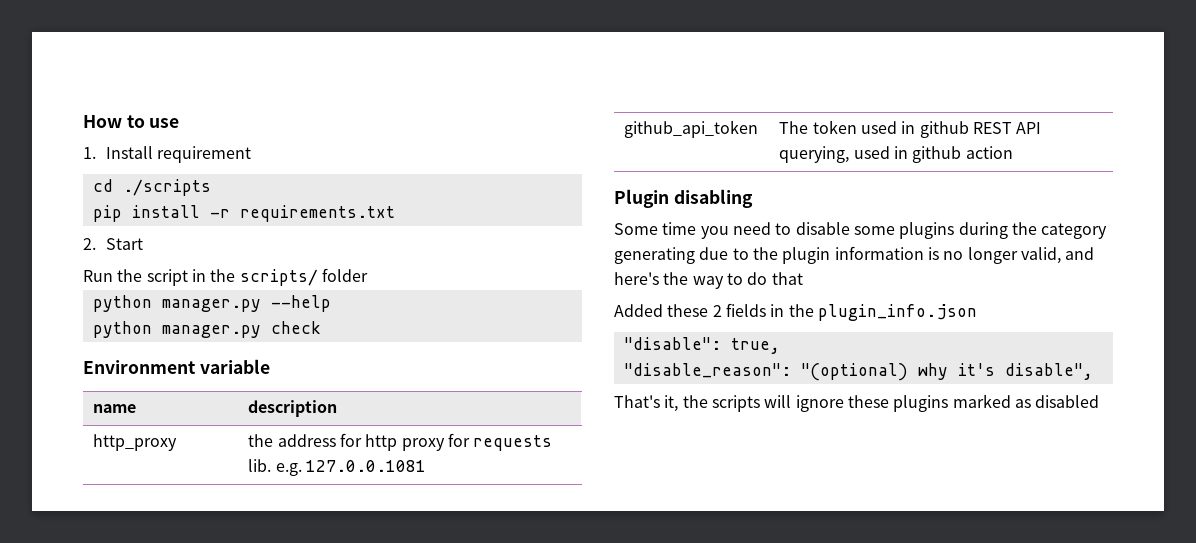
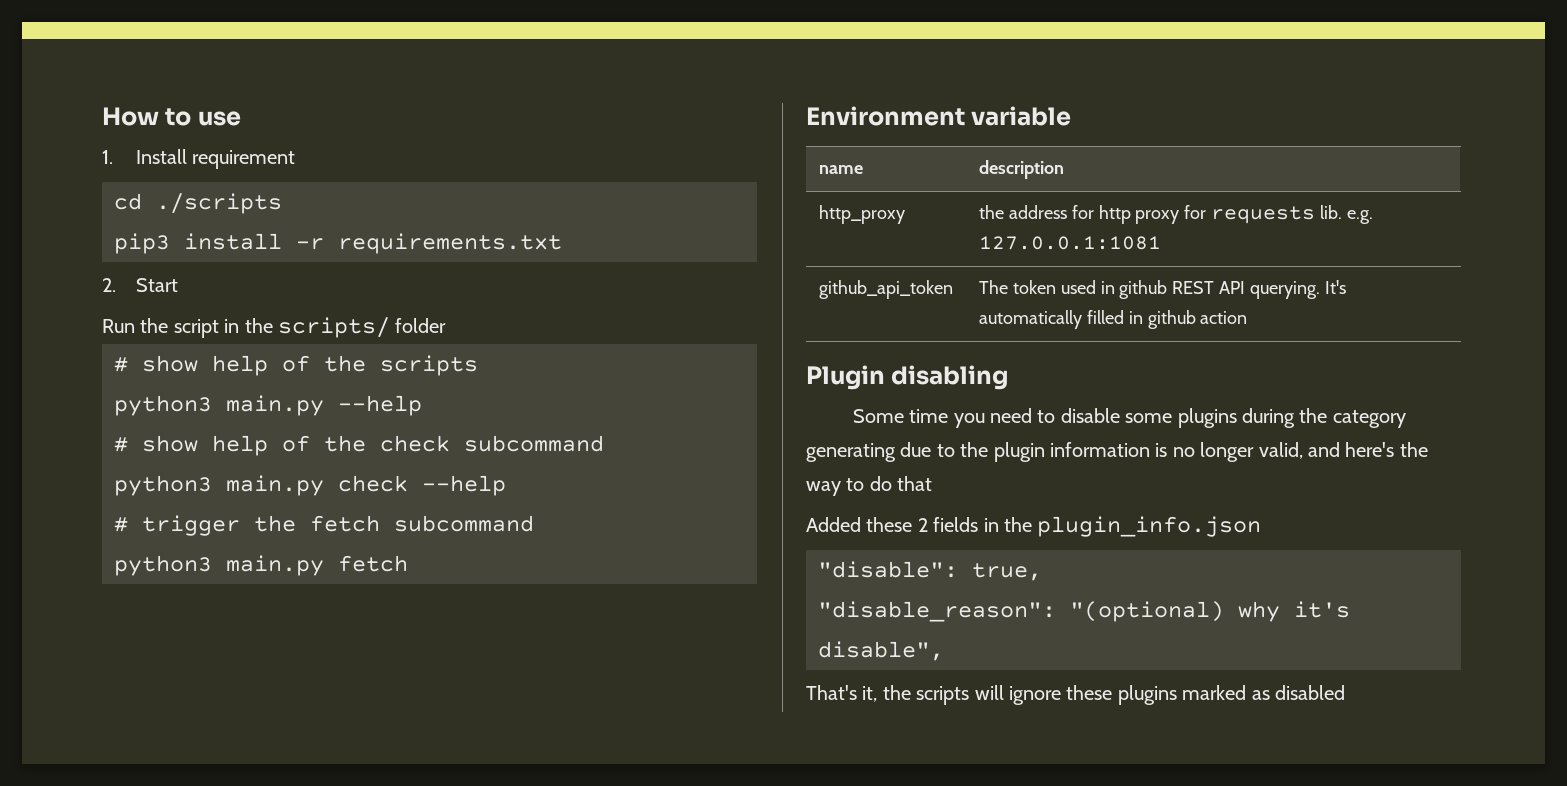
- pip install -r requirements.txt
+ pip3 install -r requirements.txt
- python manager.py --help
- python manager.py check
+ # show help of the scripts
+ python3 main.py --help
+ # show help of the check subcommand
+ python3 main.py check --help
+ # trigger the fetch subcommand
+ python3 main.py fetch
- http_proxy | the address for http proxy for requests lib. e.g. 127.0.0.1081
+ http_proxy | the address for http proxy for requests lib. e.g. 127.0.0.1:1081
- github_api_token | The token used in github REST API querying, used in github action
+ github_api_token | The token used in github REST API querying. It's automatically filled in github action

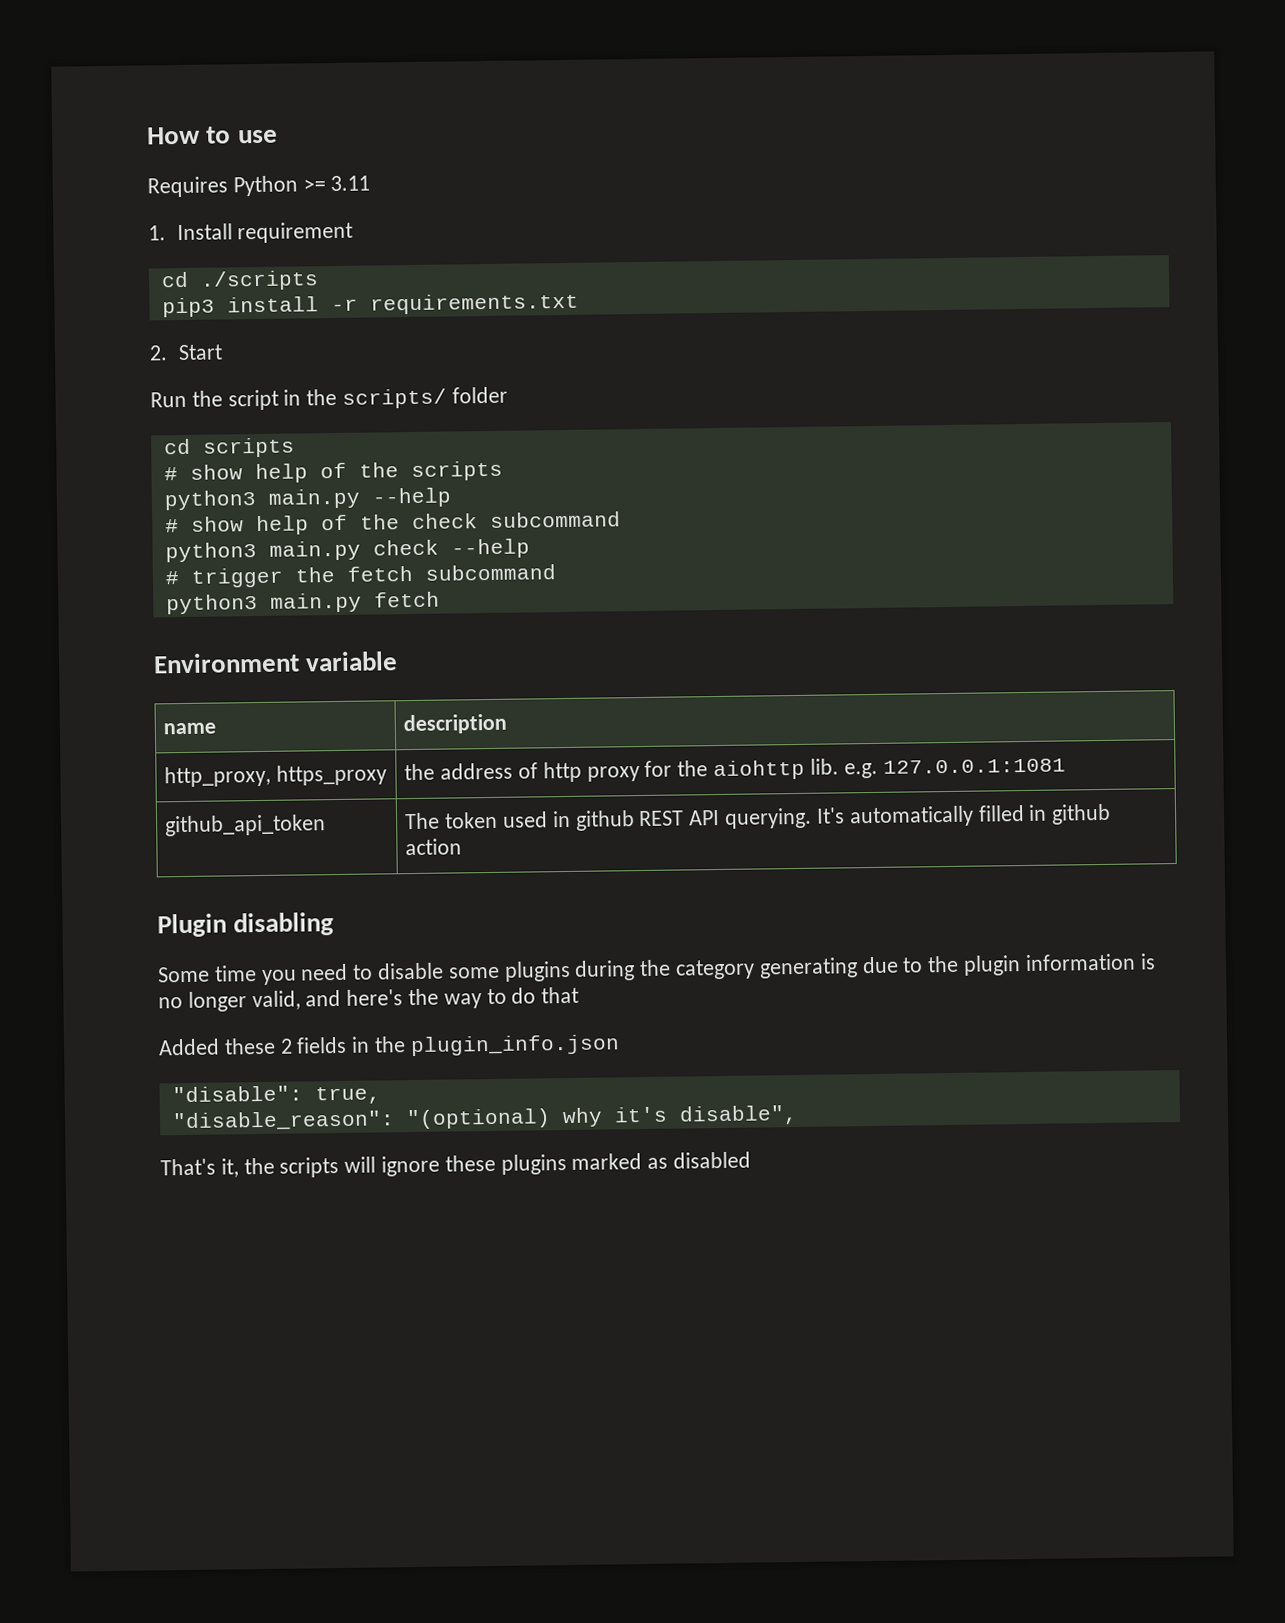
+ Requires Python >= 3.11
+ cd scripts
- http_proxy | the address for http proxy for requests lib. e.g. 127.0.0.1:1081
+ http_proxy, https_proxy | the address of http proxy for the aiohttp lib. e.g. 127.0.0.1:1081

